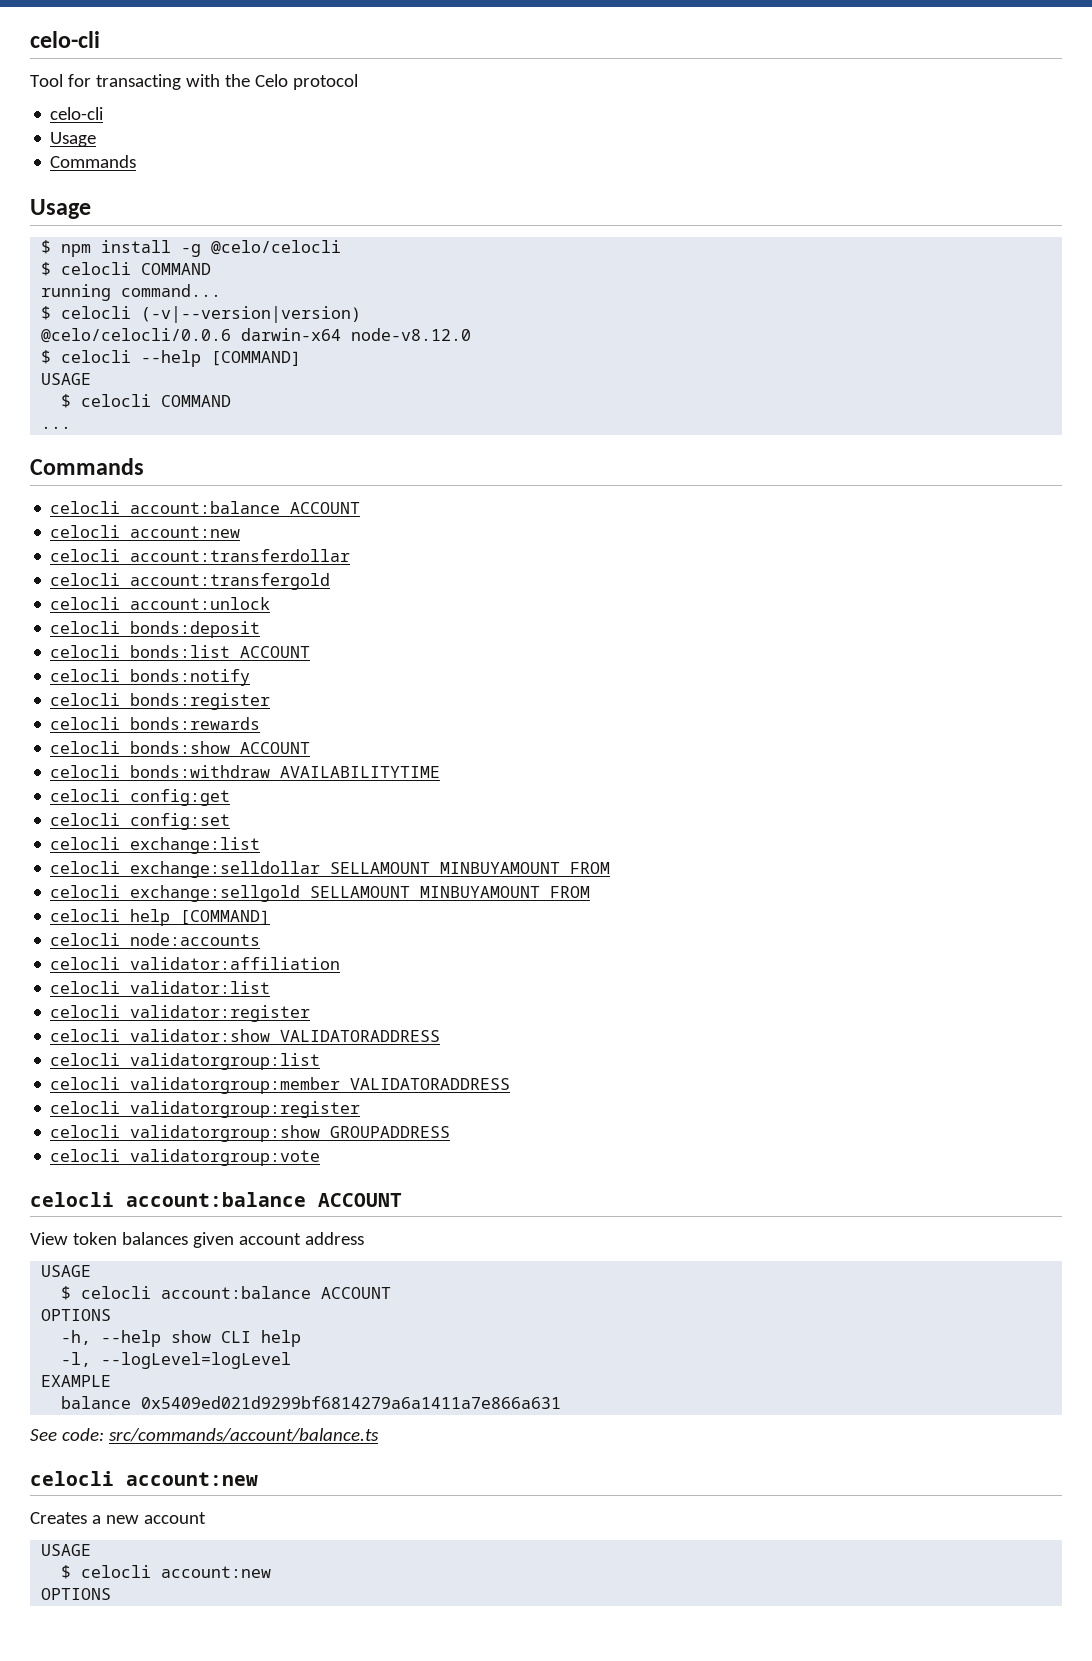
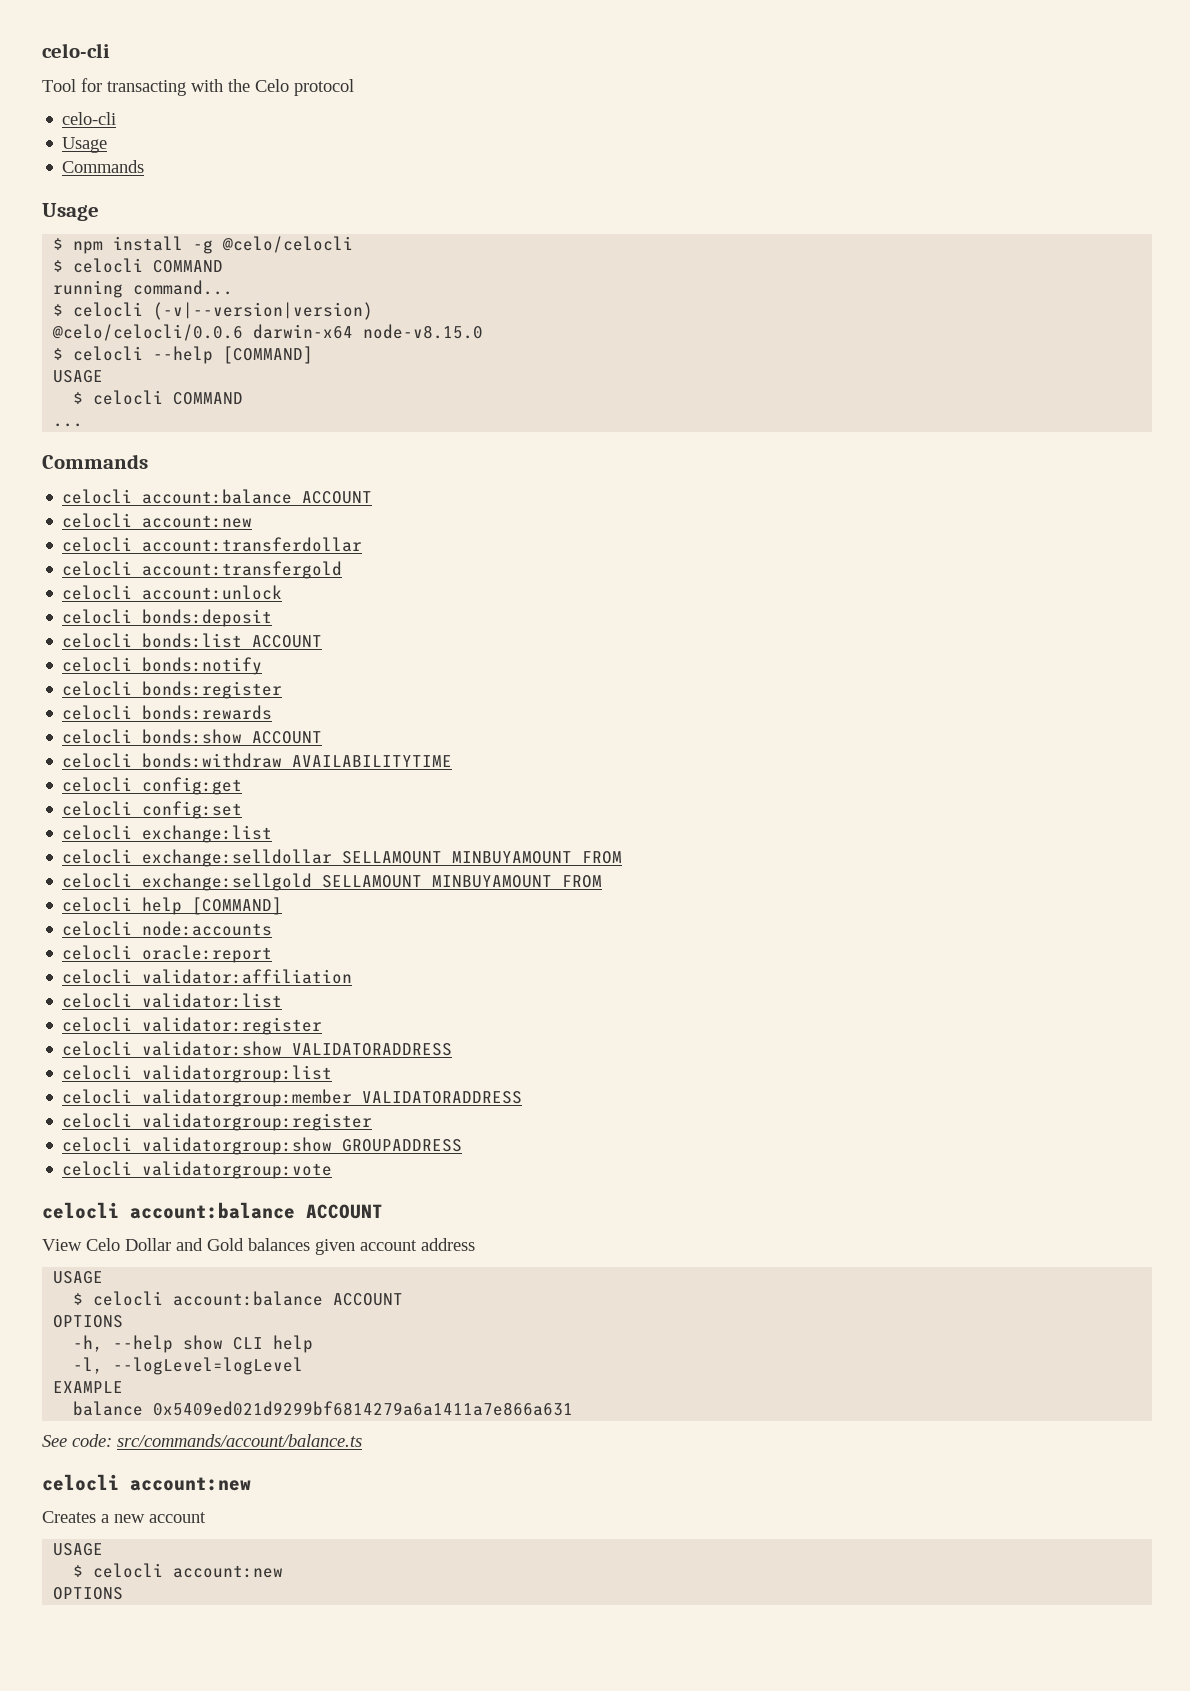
- @celo/celocli/0.0.6 darwin-x64 node-v8.12.0
+ @celo/celocli/0.0.6 darwin-x64 node-v8.15.0
+ celocli oracle:report
- View token balances given account address
+ View Celo Dollar and Gold balances given account address

